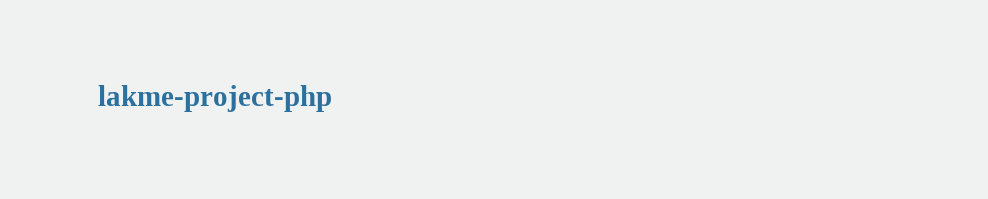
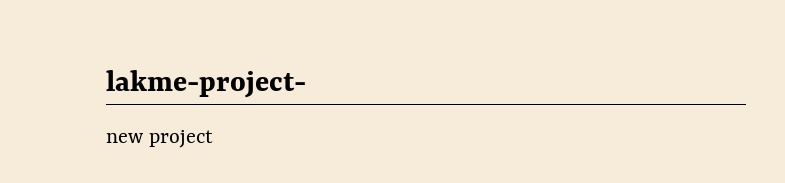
- lakme-project-php
+ lakme-project-
+ new project

